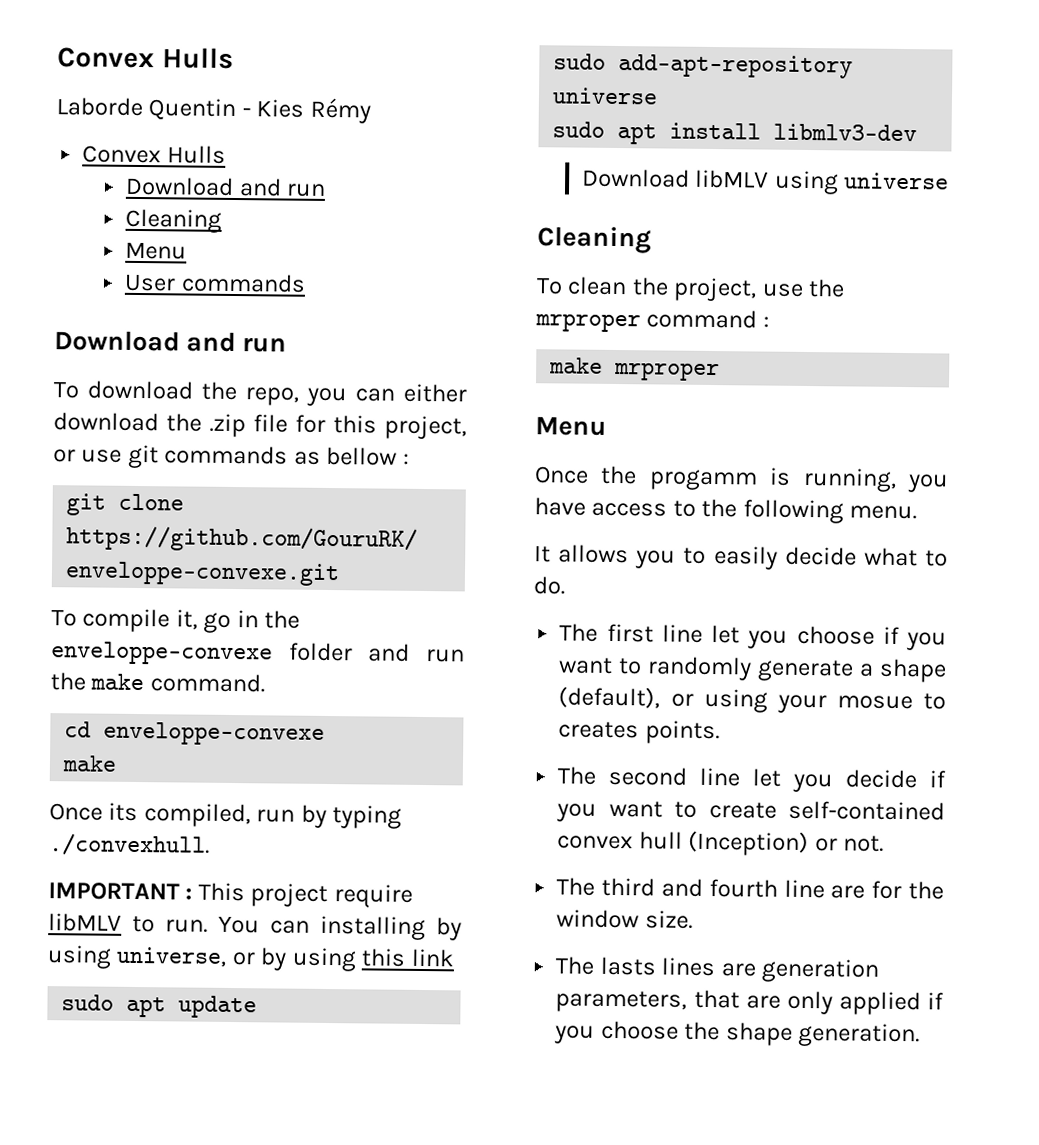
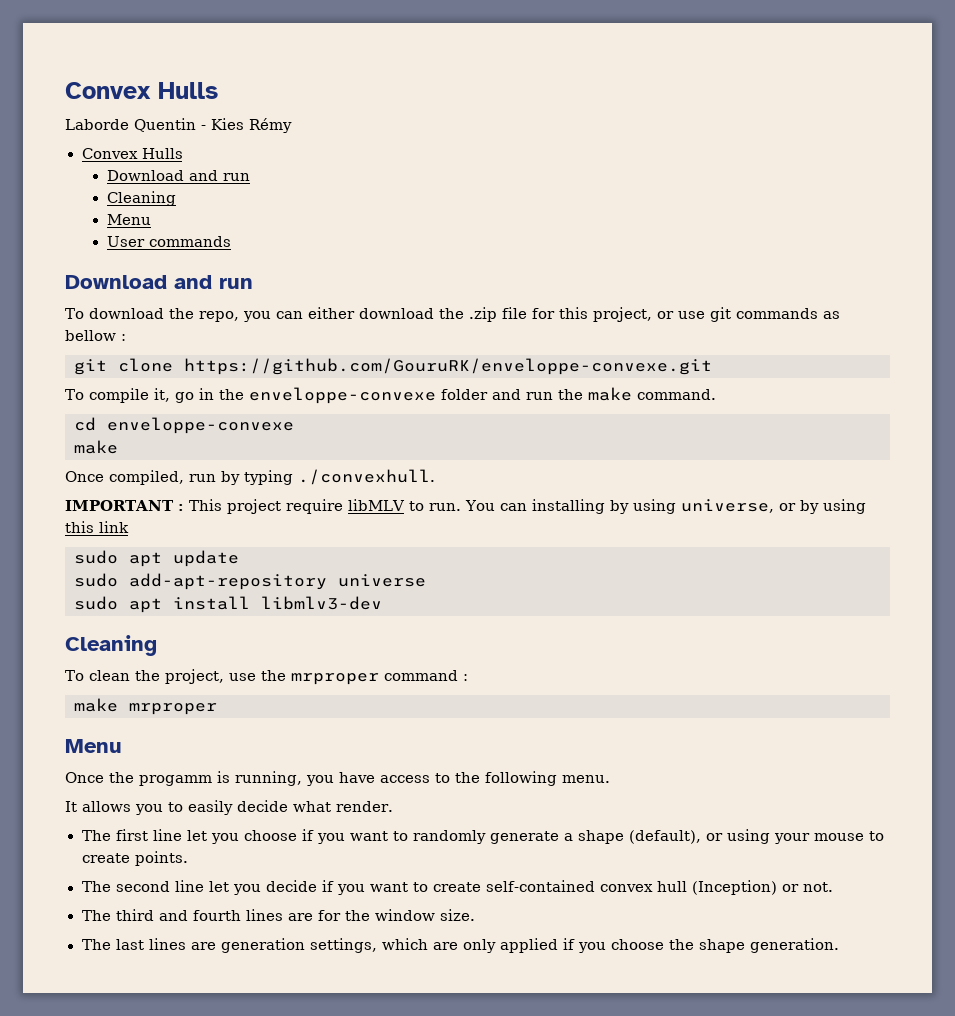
- Once its compiled, run by typing ./convexhull.
+ Once compiled, run by typing ./convexhull.
- Download libMLV using universe
- It allows you to easily decide what to do.
+ It allows you to easily decide what render.
- The first line let you choose if you want to randomly generate a shape (default), or using your mosue to creates points.
+ The first line let you choose if you want to randomly generate a shape (default), or using your mouse to create points.
- The third and fourth line are for the window size.
+ The third and fourth lines are for the window size.
- The lasts lines are generation parameters, that are only applied if you choose the shape generation.
+ The last lines are generation settings, which are only applied if you choose the shape generation.

